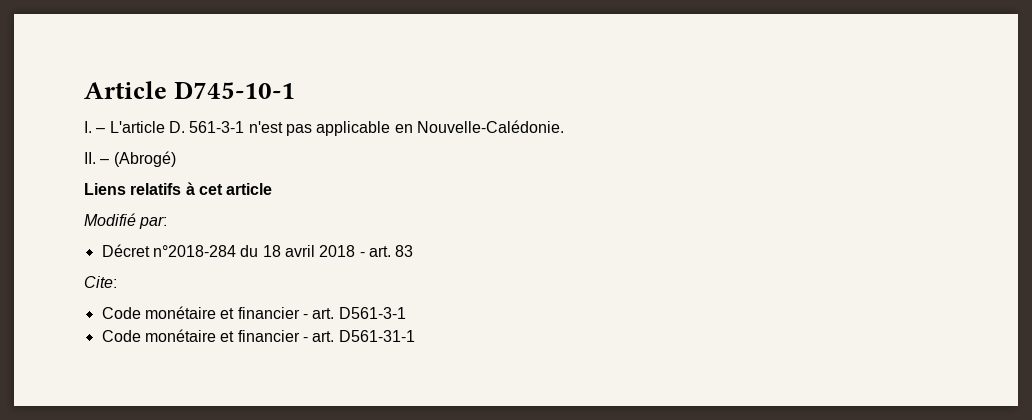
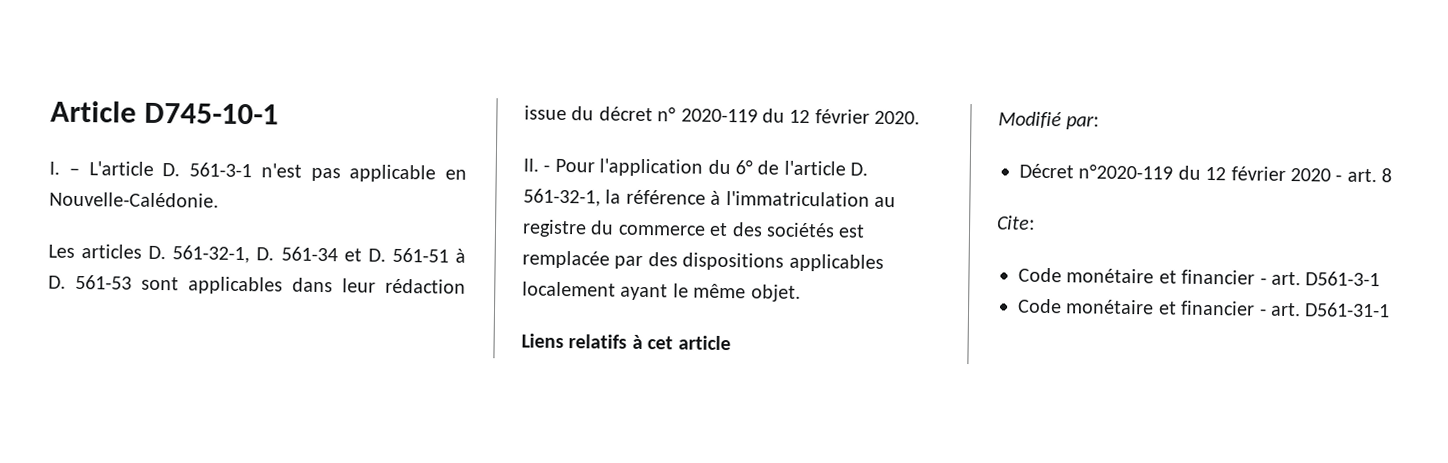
- II. – (Abrogé)
+ Les articles D. 561-32-1, D. 561-34 et D. 561-51 à D. 561-53 sont applicables dans leur rédaction issue du décret n° 2020-119 du 12 février 2020.
+ II. - Pour l'application du 6° de l'article D. 561-32-1, la référence à l'immatriculation au registre du commerce et des sociétés est remplacée par des dispositions applicables localement ayant le même objet.
- Décret n°2018-284 du 18 avril 2018 - art. 83
+ Décret n°2020-119 du 12 février 2020 - art. 8

